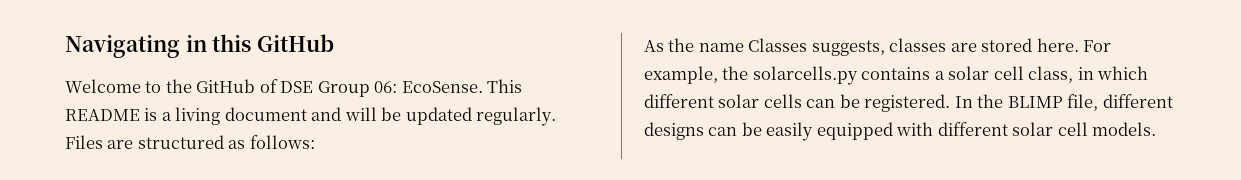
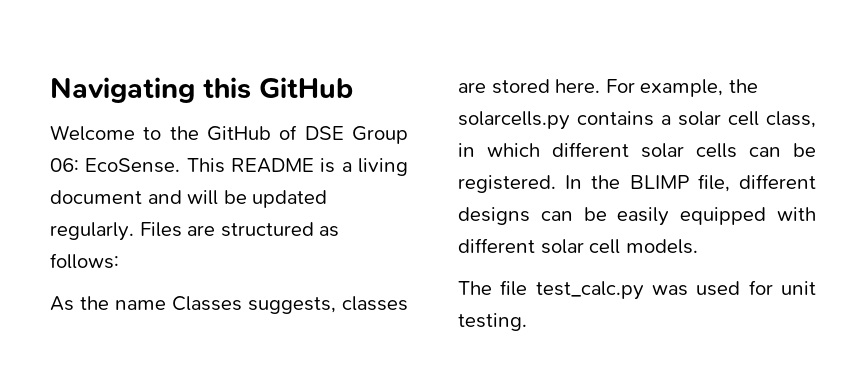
- Navigating in this GitHub
+ Navigating this GitHub
+ The file test_calc.py was used for unit testing.

